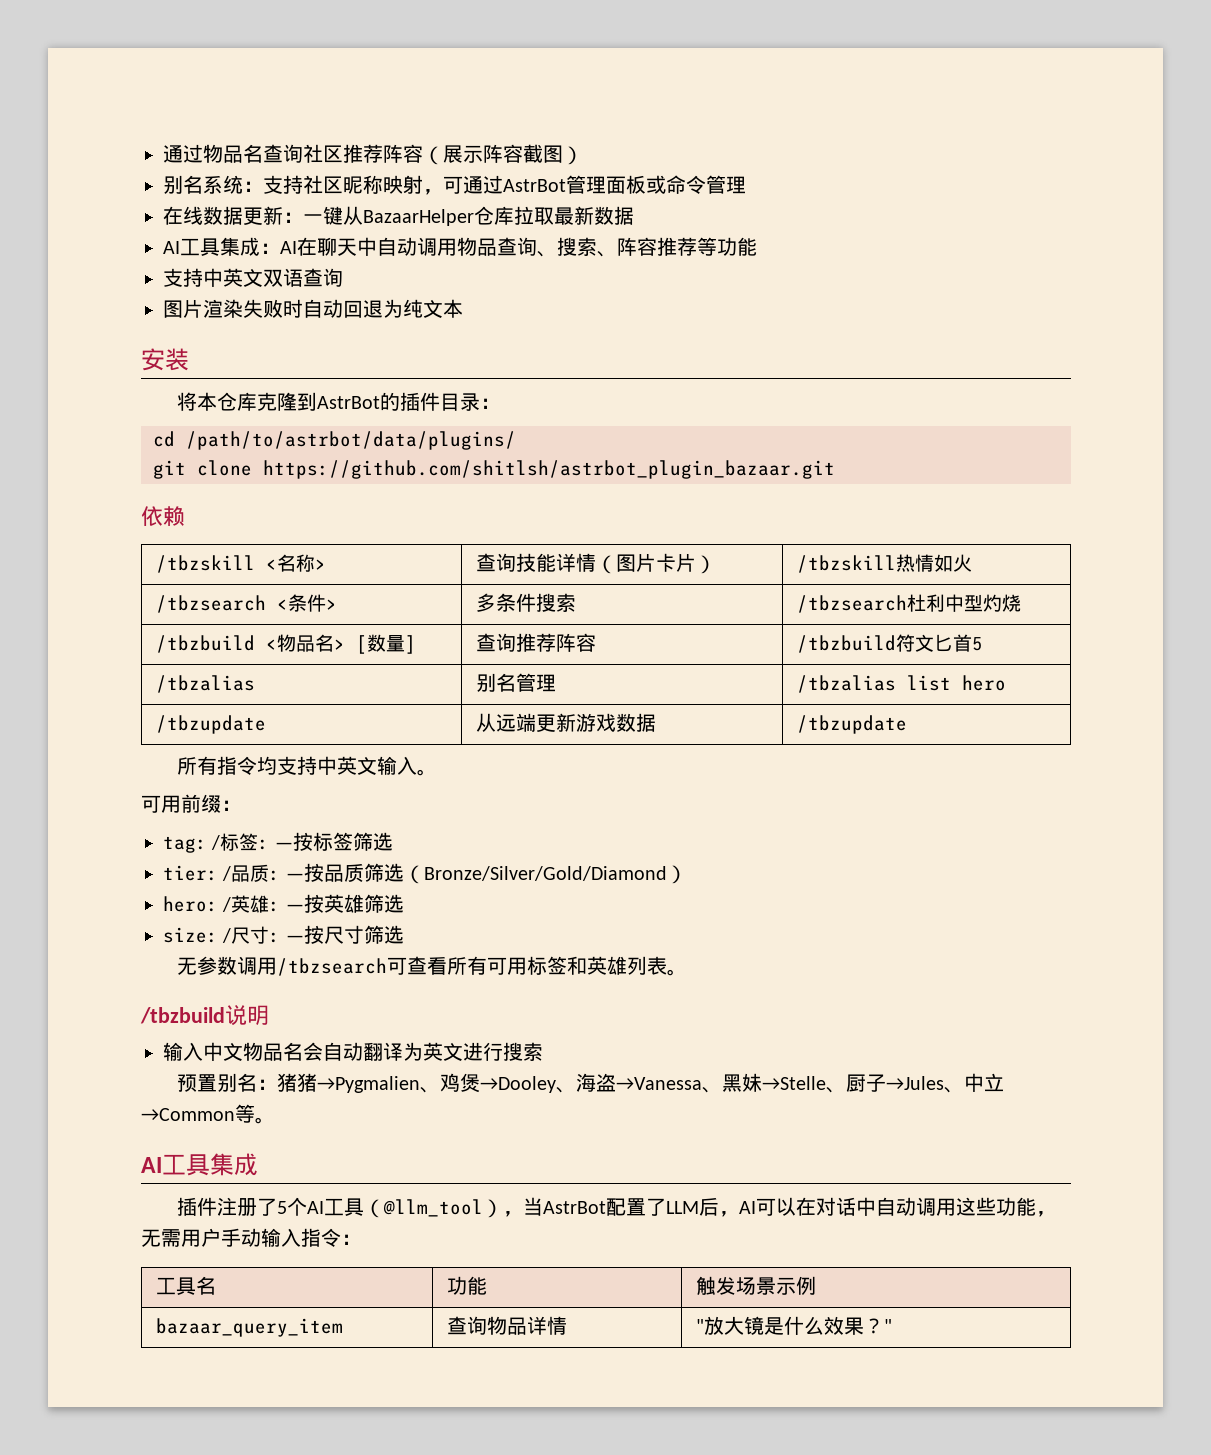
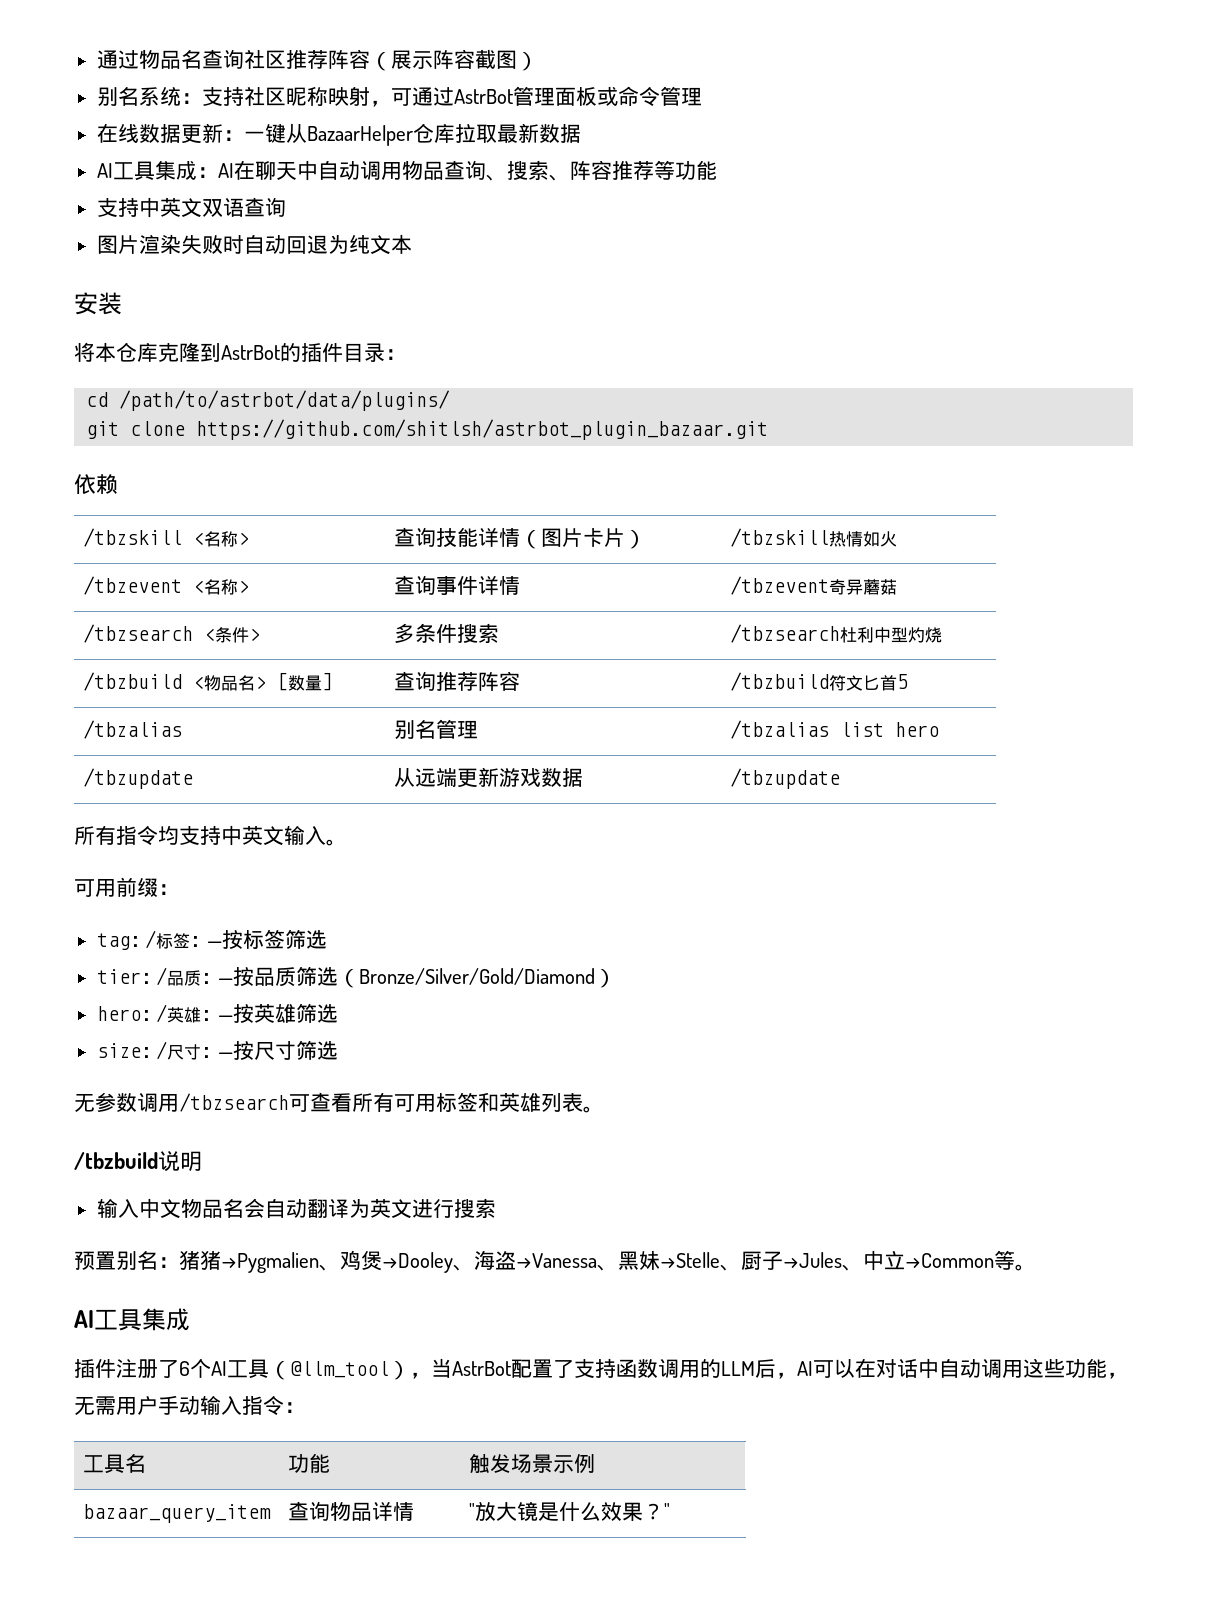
+ /tbzevent <名称> | 查询事件详情 | /tbzevent奇异蘑菇
- 插件注册了5个AI工具（@llm_tool），当AstrBot配置了LLM后，AI可以在对话中自动调用这些功能，无需用户手动输入指令：
+ 插件注册了6个AI工具（@llm_tool），当AstrBot配置了支持函数调用的LLM后，AI可以在对话中自动调用这些功能，无需用户手动输入指令：

